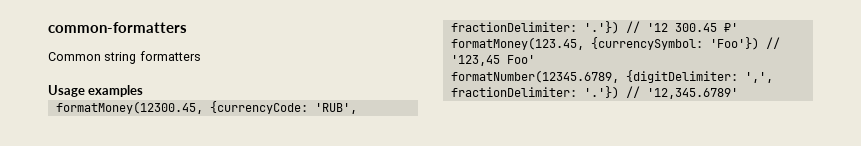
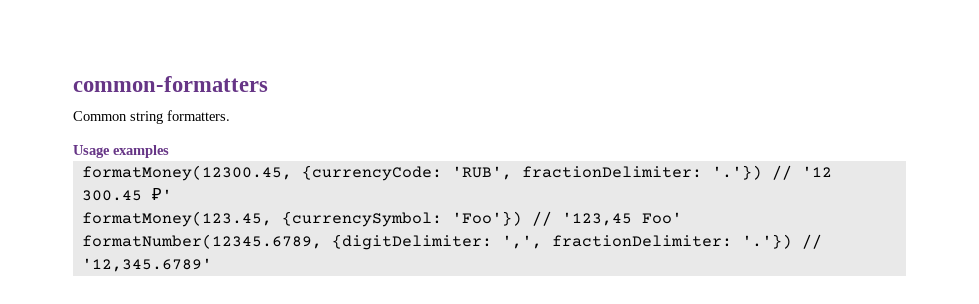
- Common string formatters
+ Common string formatters.

